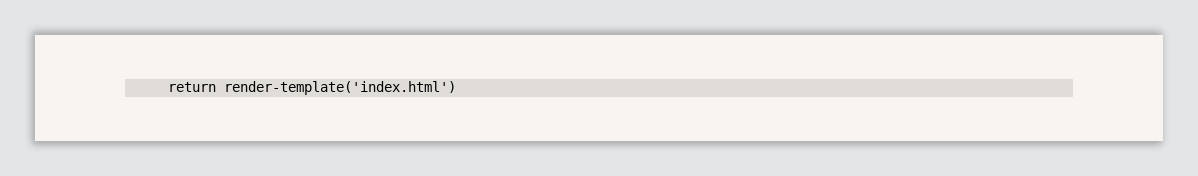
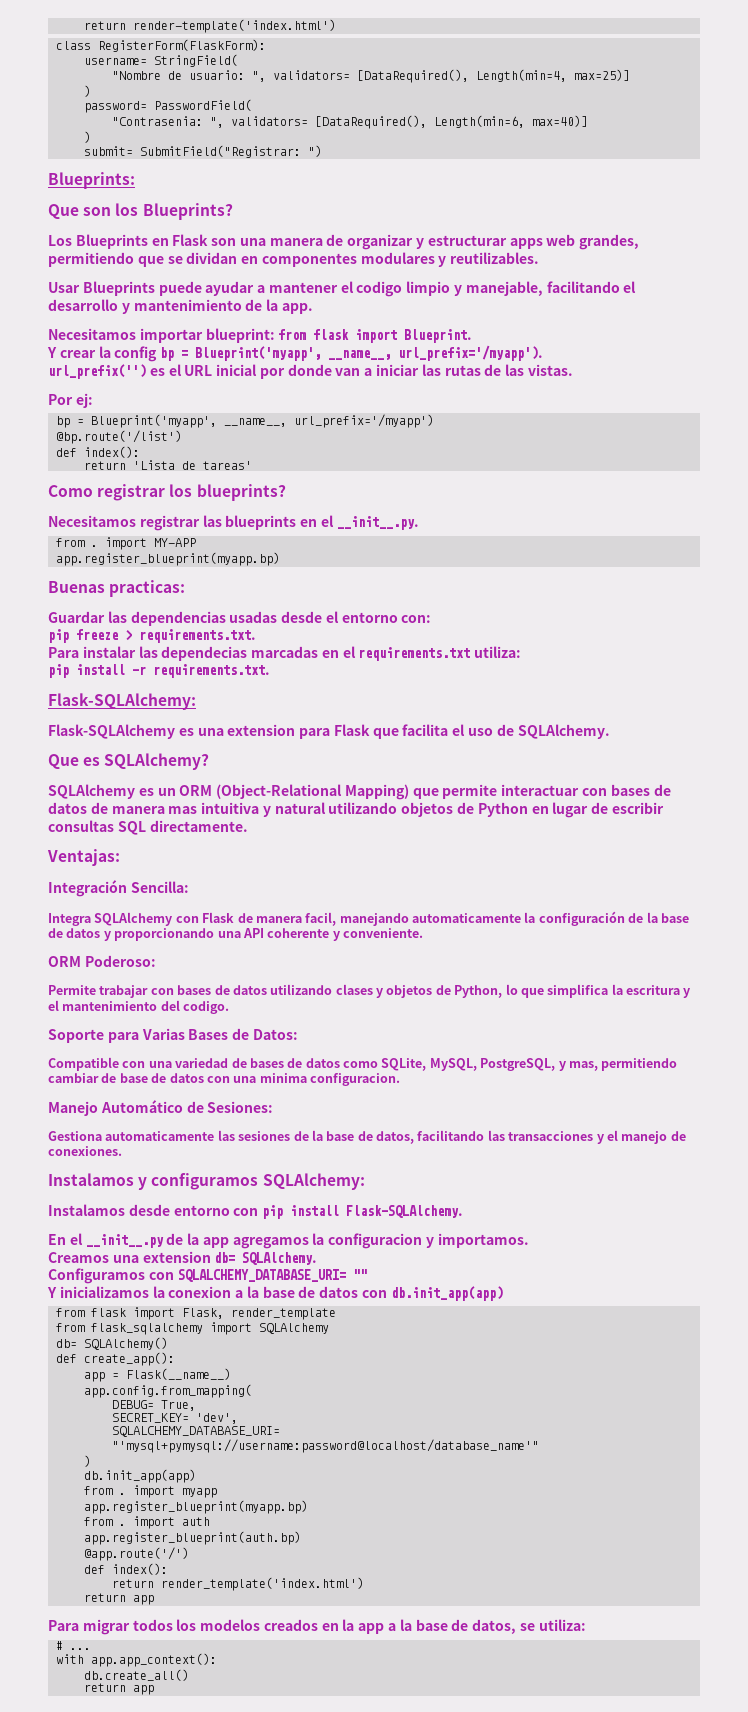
+ class RegisterForm(FlaskForm):
+ username= StringField(
+ "Nombre de usuario: ", validators= [DataRequired(), Length(min=4, max=25)]
+ )
+ password= PasswordField(
+ "Contrasenia: ", validators= [DataRequired(), Length(min=6, max=40)]
+ )
+ submit= SubmitField("Registrar: ")
+ Blueprints:
+ Que son los Blueprints?
+ Los Blueprints en Flask son una manera de organizar y estructurar apps web grandes, permitiendo que se dividan en componentes modulares y reutilizables.
+ Usar Blueprints puede ayudar a mantener el codigo limpio y manejable, facilitando el desarrollo y mantenimiento de la app.
+ Necesitamos importar blueprint: from flask import Blueprint.
+ Y crear la config bp = Blueprint('myapp', __name__, url_prefix='/myapp').
+ url_prefix('') es el URL inicial por donde van a iniciar las rutas de las vistas.
+ Por ej:
+ bp = Blueprint('myapp', __name__, url_prefix='/myapp')
+ @bp.route('/list')
+ def index():
+ return 'Lista de tareas'
+ Como registrar los blueprints?
+ Necesitamos registrar las blueprints en el __init__.py.
+ from . import MY-APP
+ app.register_blueprint(myapp.bp)
+ Buenas practicas:
+ Guardar las dependencias usadas desde el entorno con:
+ pip freeze > requirements.txt.
+ Para instalar las dependecias marcadas en el requirements.txt utiliza:
+ pip install -r requirements.txt.
+ Flask-SQLAlchemy:
+ Flask-SQLAlchemy es una extension para Flask que facilita el uso de SQLAlchemy.
+ Que es SQLAlchemy?
+ SQLAlchemy es un ORM (Object-Relational Mapping) que permite interactuar con bases de datos de manera mas intuitiva y natural utilizando objetos de Python en lugar de escribir consultas SQL directamente.
+ Ventajas:
+ Integración Sencilla:
+ Integra SQLAlchemy con Flask de manera facil, manejando automaticamente la configuración de la base de datos y proporcionando una API coherente y conveniente.
+ ORM Poderoso:
+ Permite trabajar con bases de datos utilizando clases y objetos de Python, lo que simplifica la escritura y el mantenimiento del codigo.
+ Soporte para Varias Bases de Datos:
+ Compatible con una variedad de bases de datos como SQLite, MySQL, PostgreSQL, y mas, permitiendo cambiar de base de datos con una minima configuracion.
+ Manejo Automático de Sesiones:
+ Gestiona automaticamente las sesiones de la base de datos, facilitando las transacciones y el manejo de conexiones.
+ Instalamos y configuramos SQLAlchemy:
+ Instalamos desde entorno con pip install Flask-SQLAlchemy.
+ En el __init__.py de la app agregamos la configuracion y importamos.
+ Creamos una extension db= SQLAlchemy.
+ Configuramos con SQLALCHEMY_DATABASE_URI= ""
+ Y inicializamos la conexion a la base de datos con db.init_app(app)
+ from flask import Flask, render_template
+ from flask_sqlalchemy import SQLAlchemy
+ db= SQLAlchemy()
+ def create_app():
+ app = Flask(__name__)
+ app.config.from_mapping(
+ DEBUG= True,
+ SECRET_KEY= 'dev',
+ SQLALCHEMY_DATABASE_URI= "'mysql+pymysql://username:password@localhost/database_name'"
+ )
+ db.init_app(app)
+ from . import myapp
+ app.register_blueprint(myapp.bp)
+ from . import auth
+ app.register_blueprint(auth.bp)
+ @app.route('/')
+ def index():
+ return render_template('index.html')
+ return app
+ Para migrar todos los modelos creados en la app a la base de datos, se utiliza:
+ # ...
+ with app.app_context():
+ db.create_all()
+ return app

